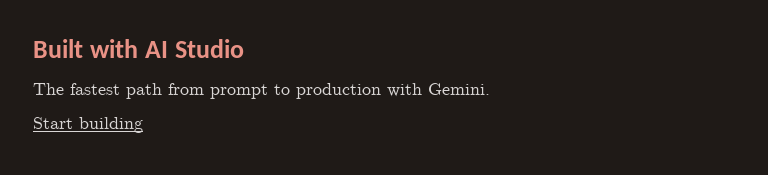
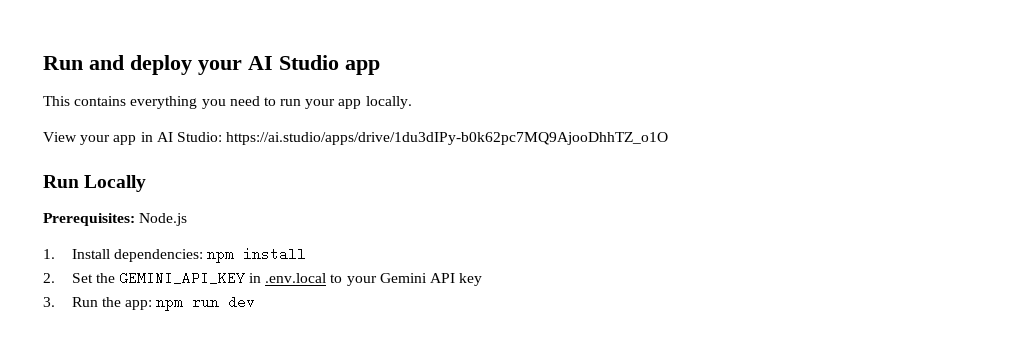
- Built with AI Studio
- The fastest path from prompt to production with Gemini.
- Start building
+ Run and deploy your AI Studio app
+ This contains everything you need to run your app locally.
+ View your app in AI Studio: https://ai.studio/apps/drive/1du3dIPy-b0k62pc7MQ9AjooDhhTZ_o1O
+ Run Locally
+ Prerequisites: Node.js
+ 1. Install dependencies: npm install
+ 2. Set the GEMINI_API_KEY in .env.local to your Gemini API key
+ 3. Run the app: npm run dev

